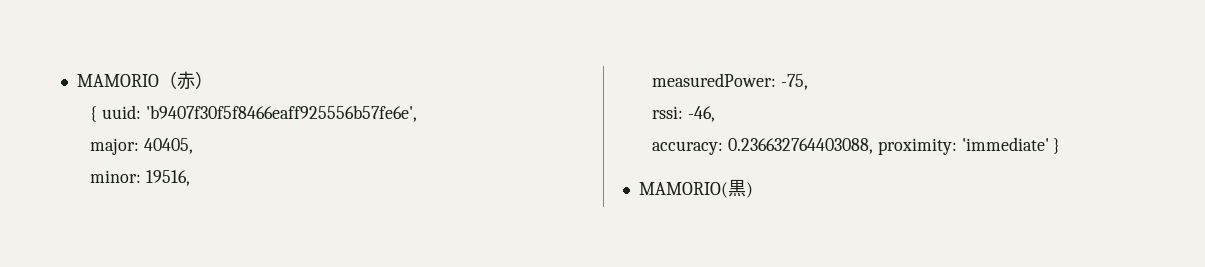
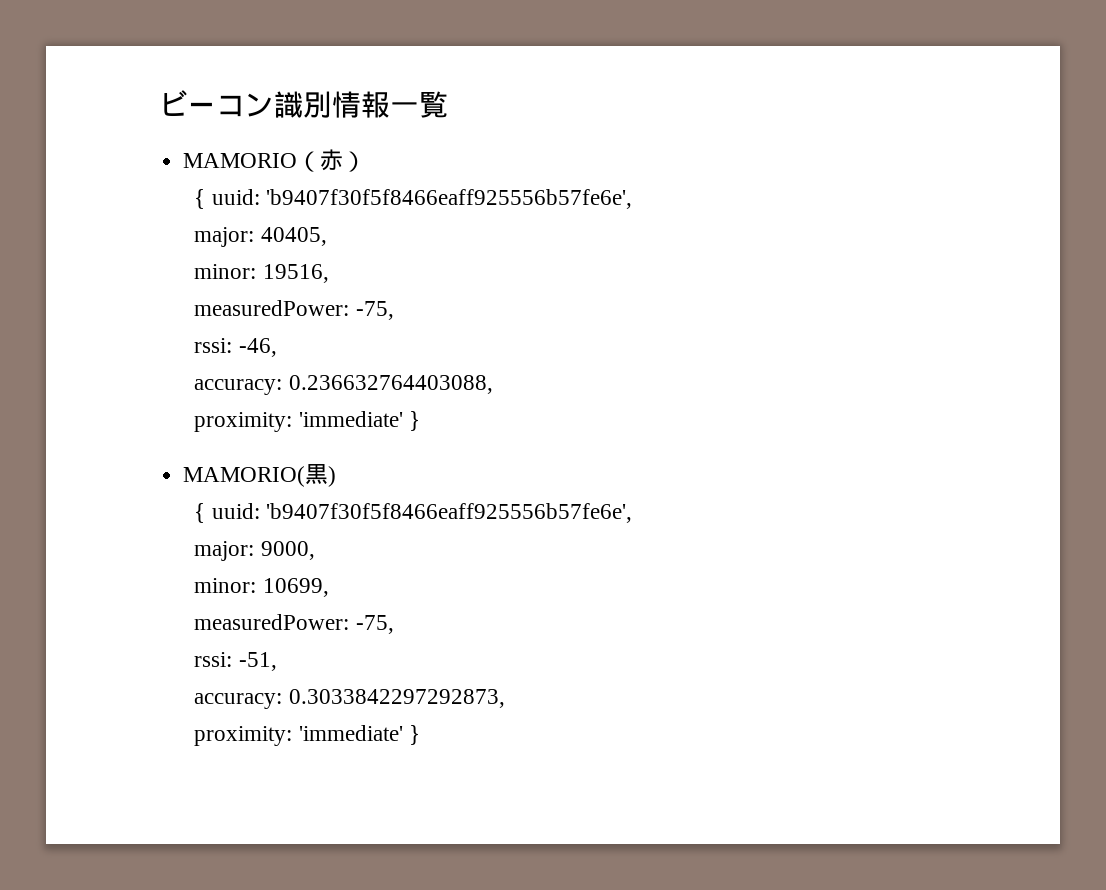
+ ビーコン識別情報一覧
- accuracy: 0.236632764403088, proximity: 'immediate' }
+ accuracy: 0.236632764403088,
+ proximity: 'immediate' }
  MAMORIO(黒)
+ { uuid: 'b9407f30f5f8466eaff925556b57fe6e',
+ major: 9000,
+ minor: 10699,
+ measuredPower: -75,
+ rssi: -51,
+ accuracy: 0.3033842297292873,
+ proximity: 'immediate' }

